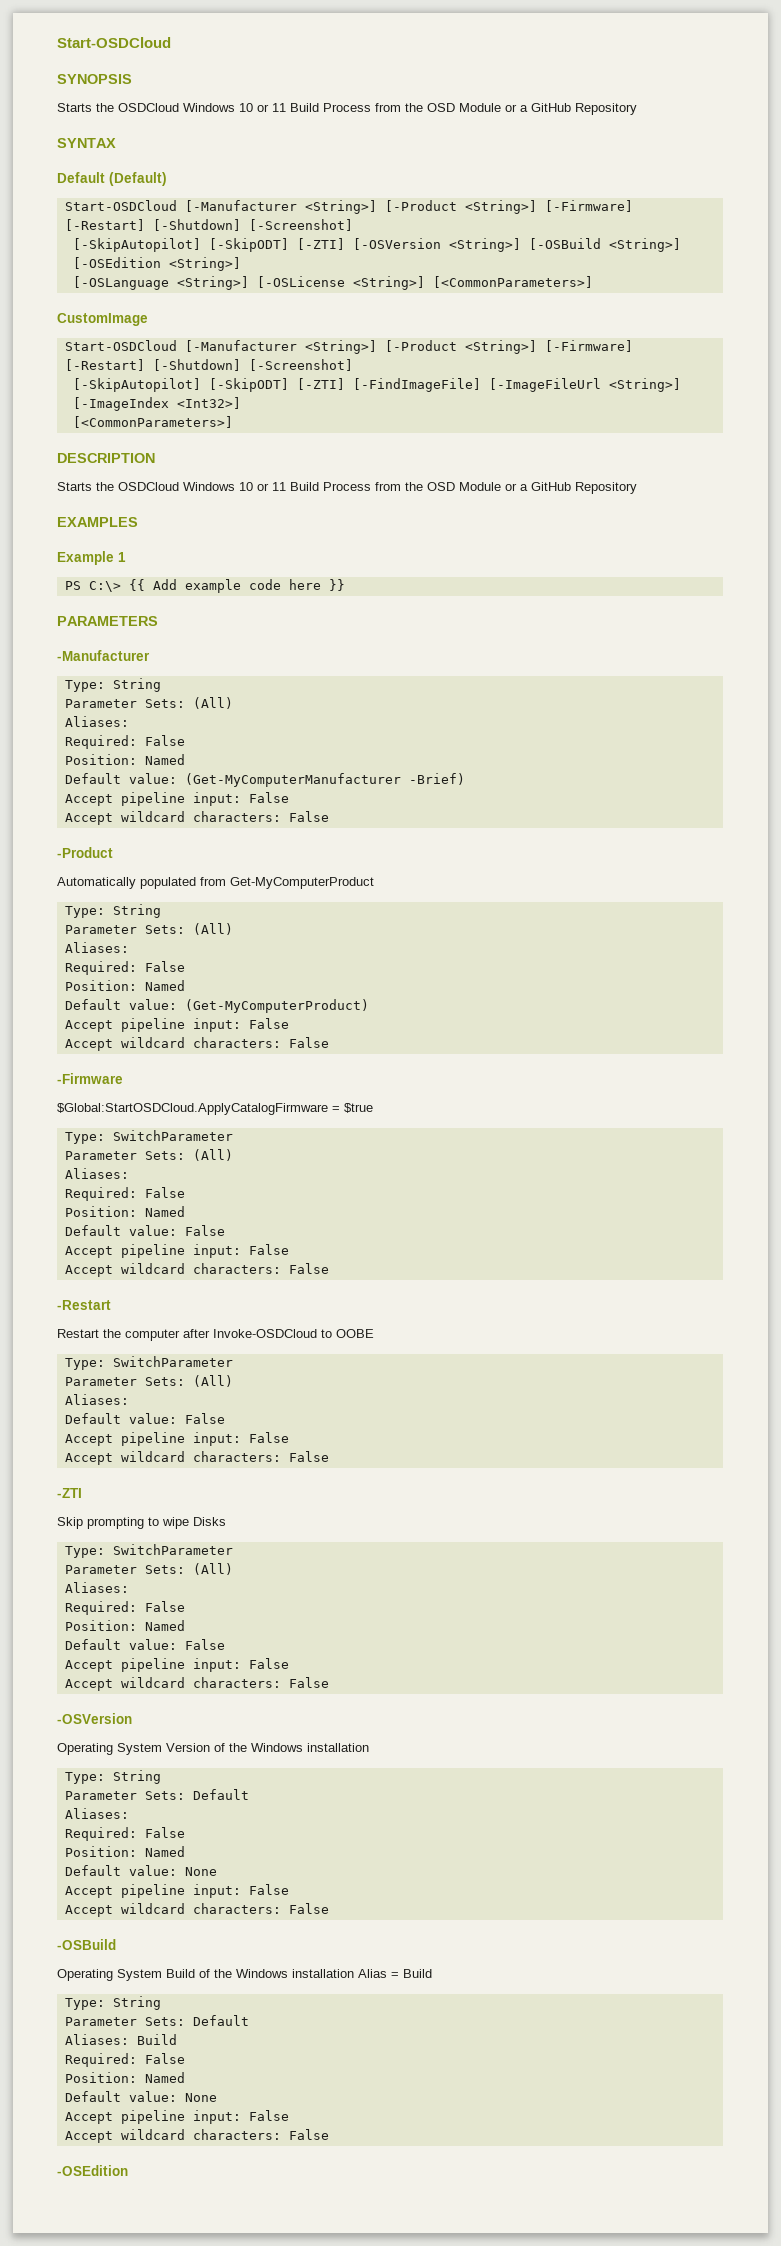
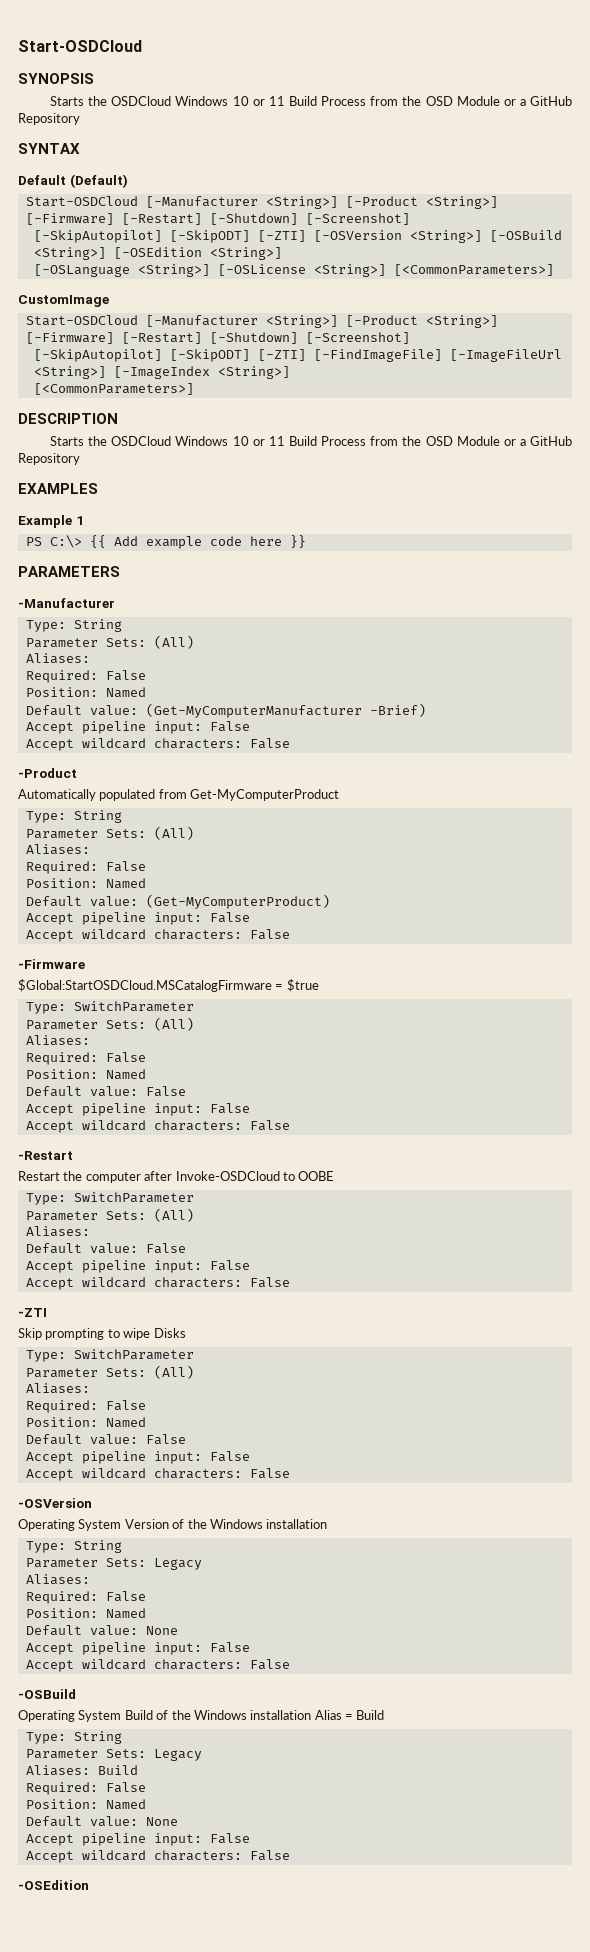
- [-SkipAutopilot] [-SkipODT] [-ZTI] [-FindImageFile] [-ImageFileUrl <String>] [-ImageIndex <Int32>]
+ [-SkipAutopilot] [-SkipODT] [-ZTI] [-FindImageFile] [-ImageFileUrl <String>] [-ImageIndex <String>]
- $Global:StartOSDCloud.ApplyCatalogFirmware = $true
+ $Global:StartOSDCloud.MSCatalogFirmware = $true
  Operating System Version of the Windows installation
  Type: String
- Parameter Sets: Default
+ Parameter Sets: Legacy
  Operating System Build of the Windows installation Alias = Build
  Type: String
- Parameter Sets: Default
+ Parameter Sets: Legacy

